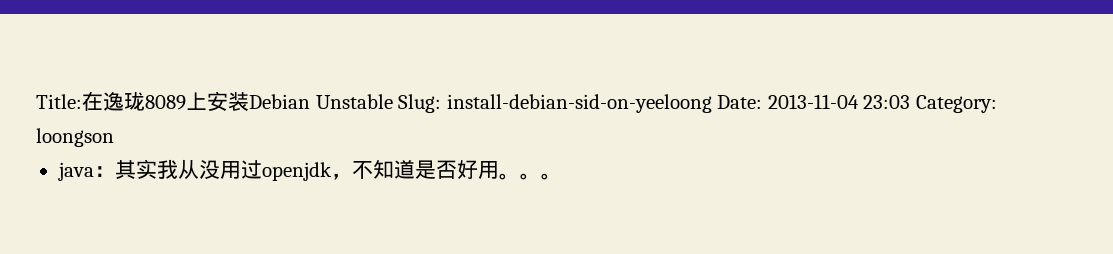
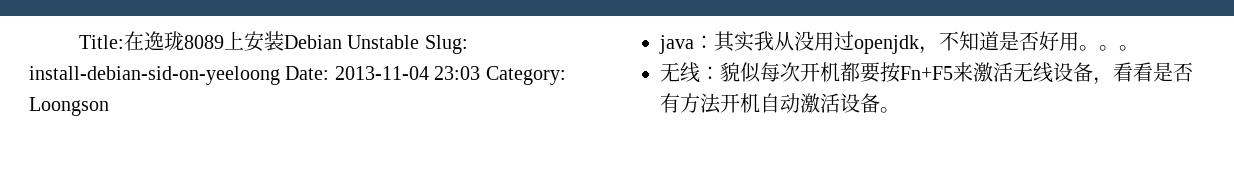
- Title:在逸珑8089上安装Debian Unstable Slug: install-debian-sid-on-yeeloong Date: 2013-11-04 23:03 Category: loongson
+ Title:在逸珑8089上安装Debian Unstable Slug: install-debian-sid-on-yeeloong Date: 2013-11-04 23:03 Category: Loongson
+ 无线：貌似每次开机都要按Fn+F5来激活无线设备，看看是否有方法开机自动激活设备。

